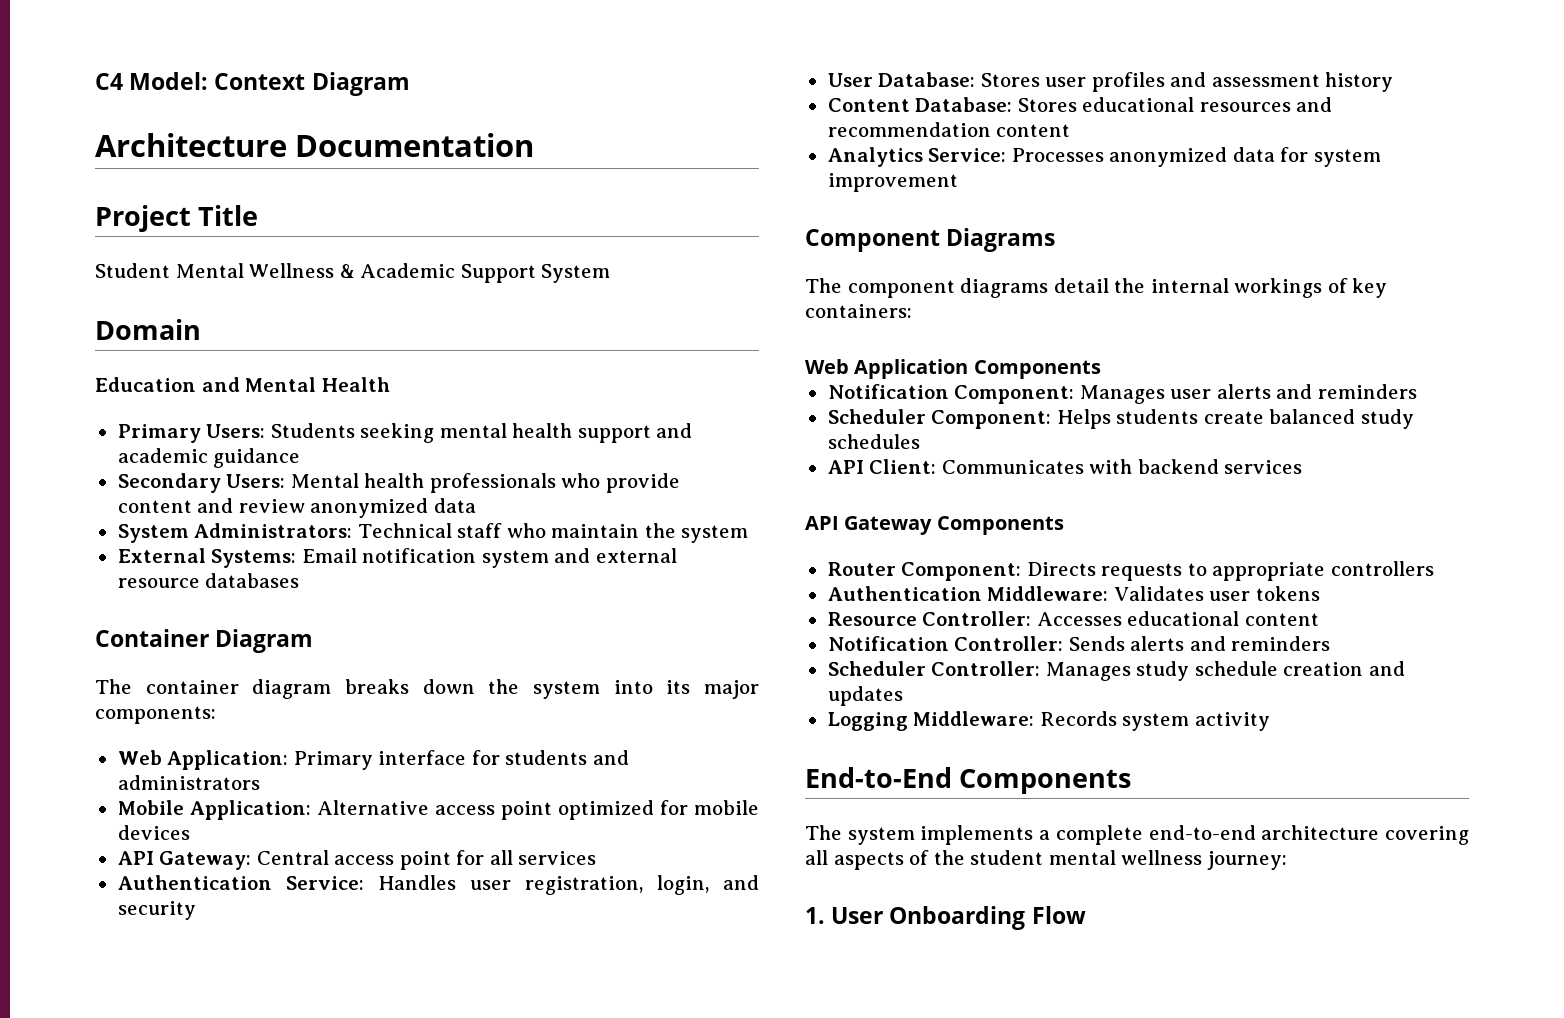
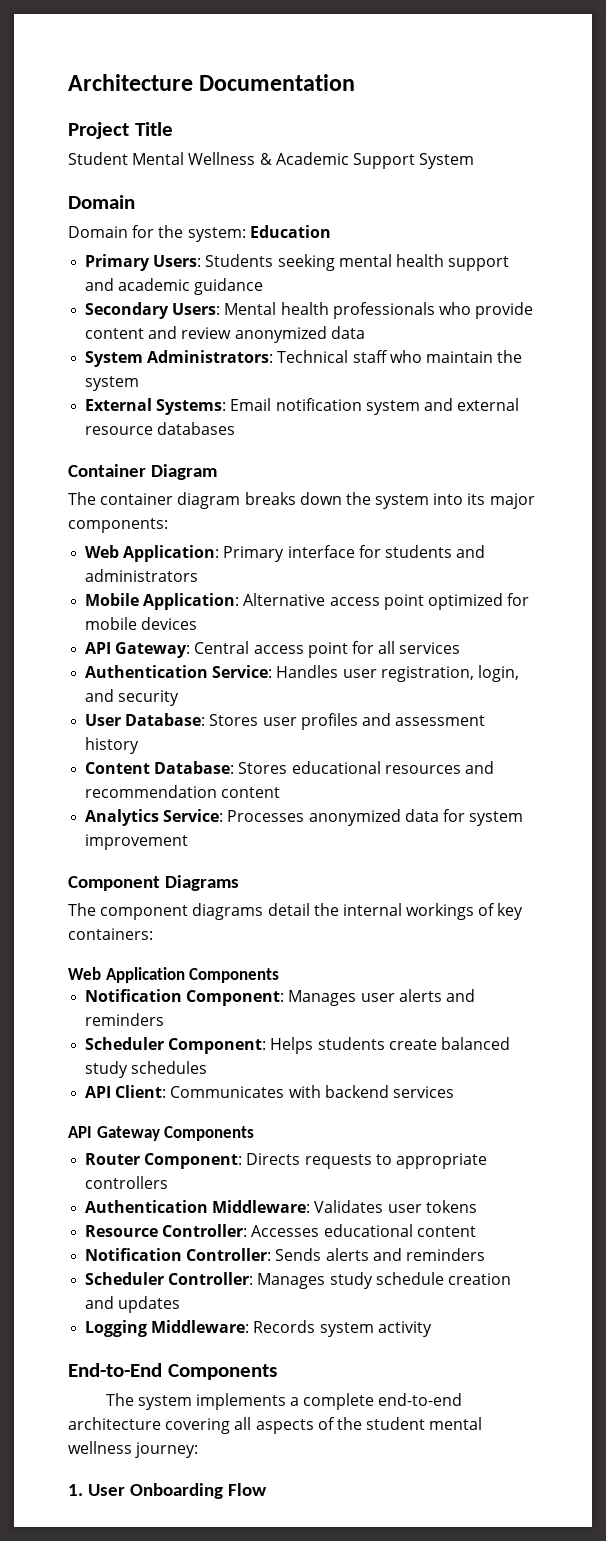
- C4 Model: Context Diagram
- Education and Mental Health
+ Domain for the system: Education

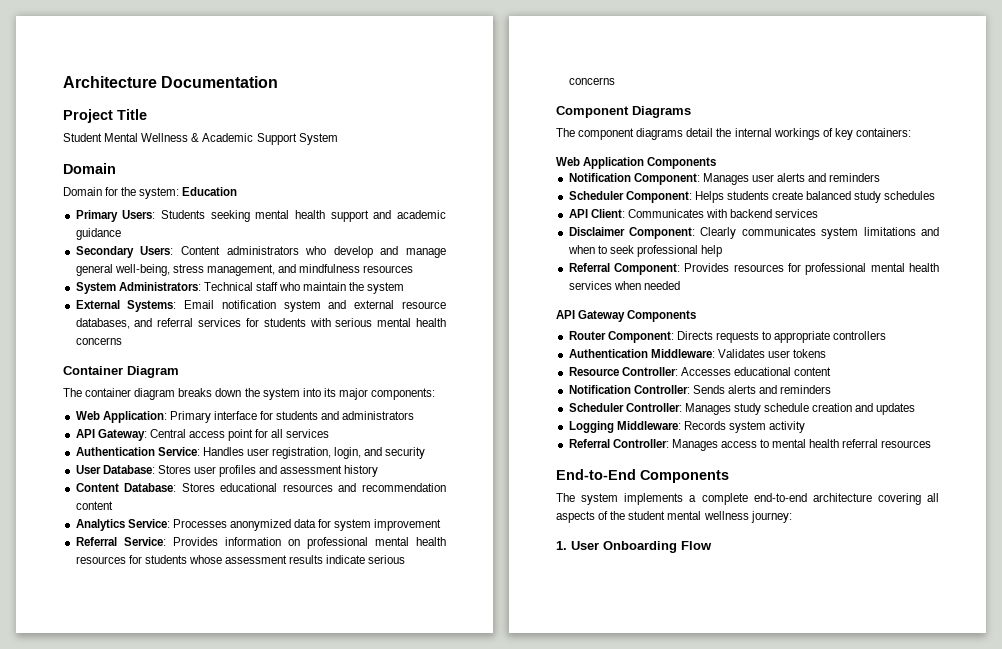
- Secondary Users: Mental health professionals who provide content and review anonymized data
+ Secondary Users: Content administrators who develop and manage general well-being, stress management, and mindfulness resources
- External Systems: Email notification system and external resource databases
+ External Systems: Email notification system and external resource databases, and referral services for students with serious mental health concerns
- Mobile Application: Alternative access point optimized for mobile devices
+ Referral Service: Provides information on professional mental health resources for students whose assessment results indicate serious concerns
+ Disclaimer Component: Clearly communicates system limitations and when to seek professional help
+ Referral Component: Provides resources for professional mental health services when needed
+ Referral Controller: Manages access to mental health referral resources

